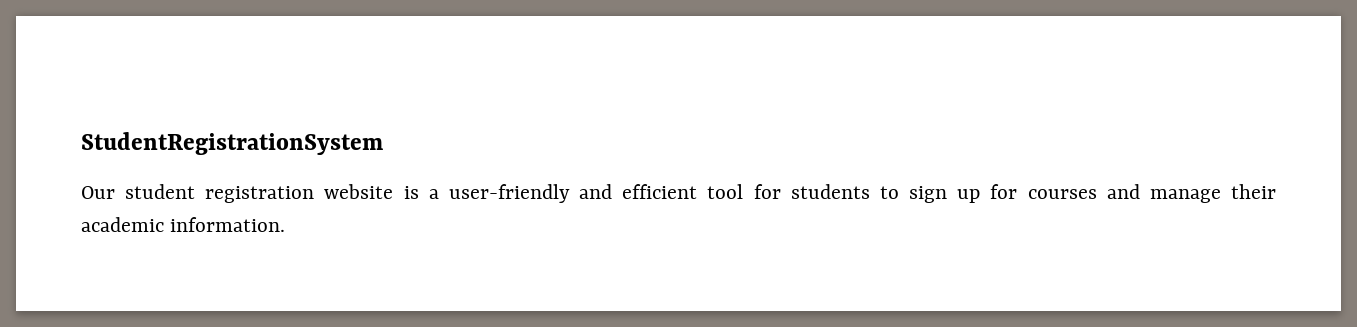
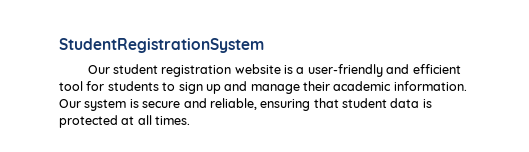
- Our student registration website is a user-friendly and efficient tool for students to sign up for courses and manage their academic information.
+ Our student registration website is a user-friendly and efficient tool for students to sign up and manage their academic information.
+ Our system is secure and reliable, ensuring that student data is protected at all times.

